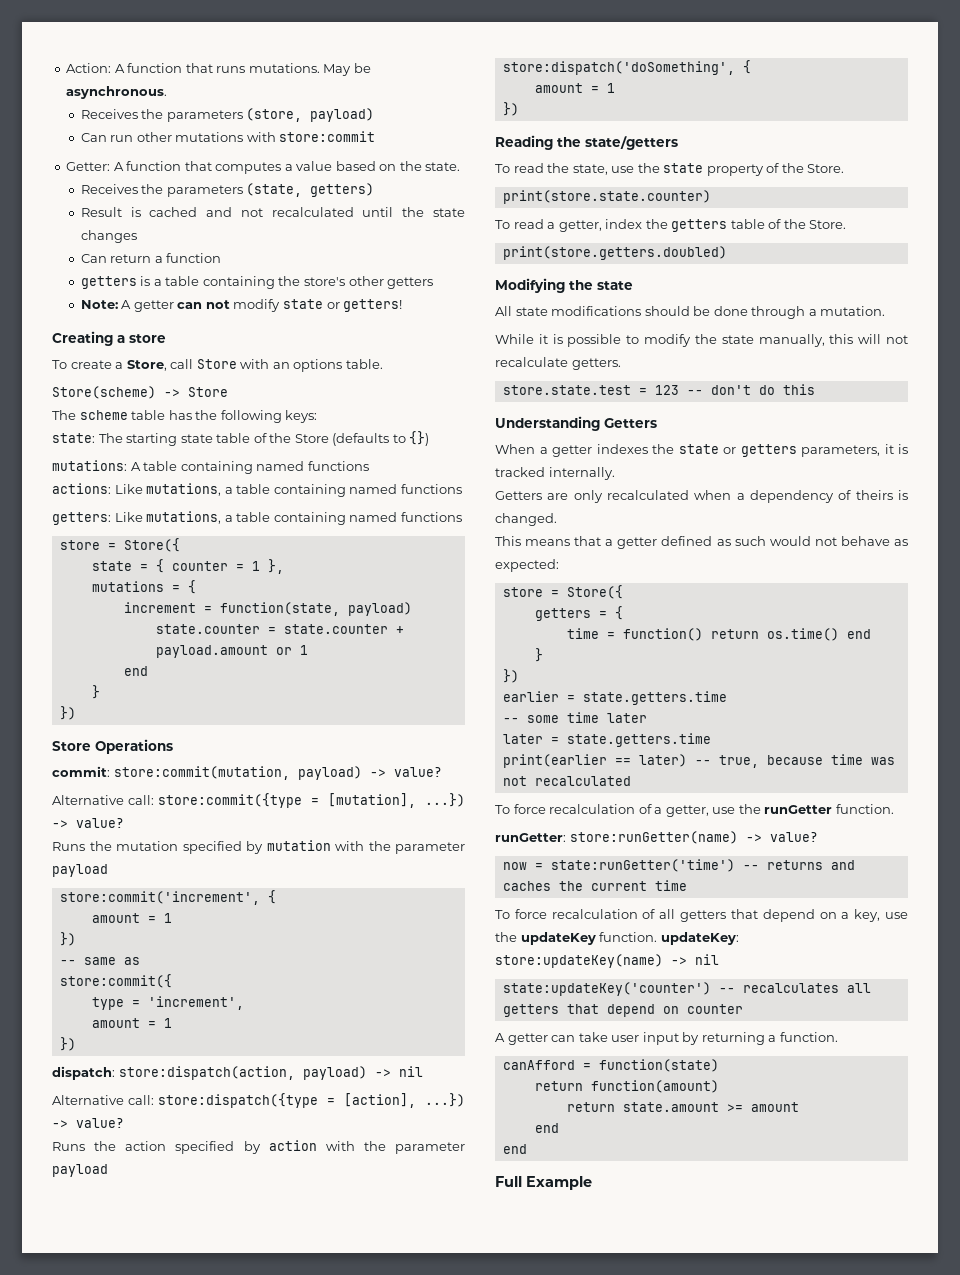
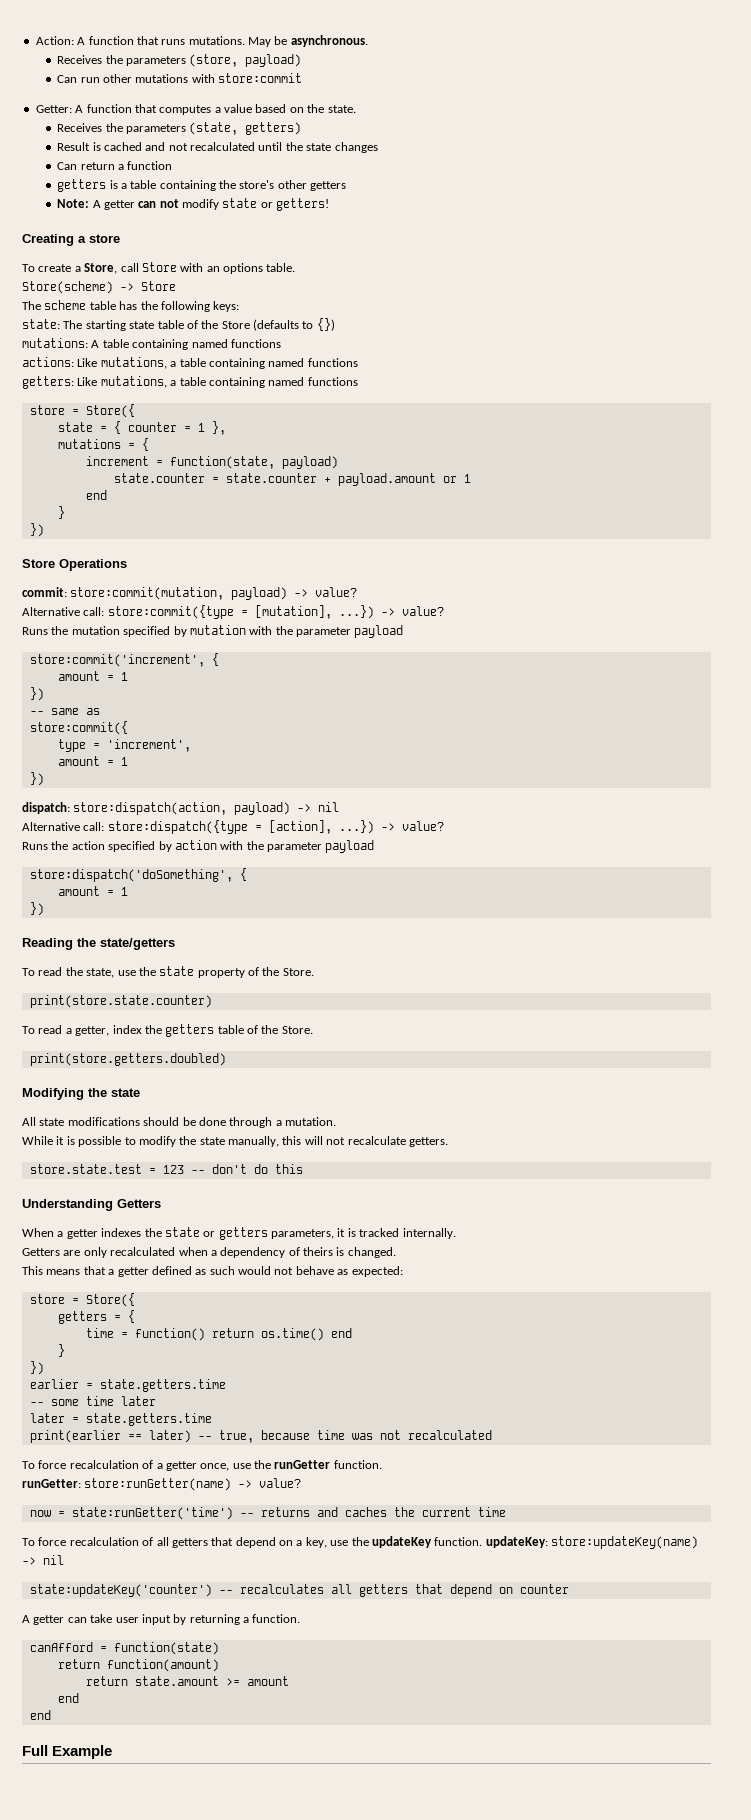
- To force recalculation of a getter, use the runGetter function.
+ To force recalculation of a getter once, use the runGetter function.

